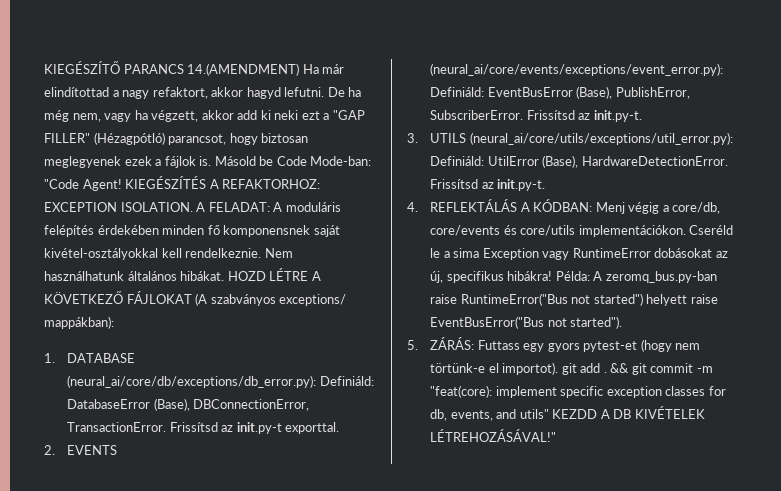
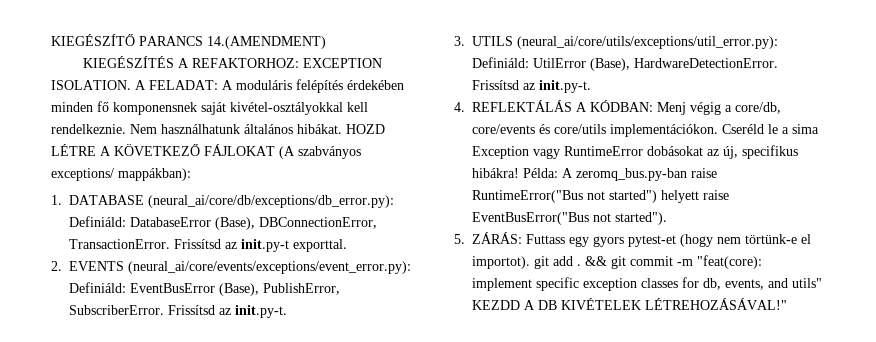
- KIEGÉSZÍTŐ PARANCS 14.(AMENDMENT) Ha már elindítottad a nagy refaktort, akkor hagyd lefutni. De ha még nem, vagy ha végzett, akkor add ki neki ezt a "GAP FILLER" (Hézagpótló) parancsot, hogy biztosan meglegyenek ezek a fájlok is. Másold be Code Mode-ban: "Code Agent! KIEGÉSZÍTÉS A REFAKTORHOZ: EXCEPTION ISOLATION.
+ KIEGÉSZÍTŐ PARANCS 14.(AMENDMENT)
+ KIEGÉSZÍTÉS A REFAKTORHOZ: EXCEPTION ISOLATION.

